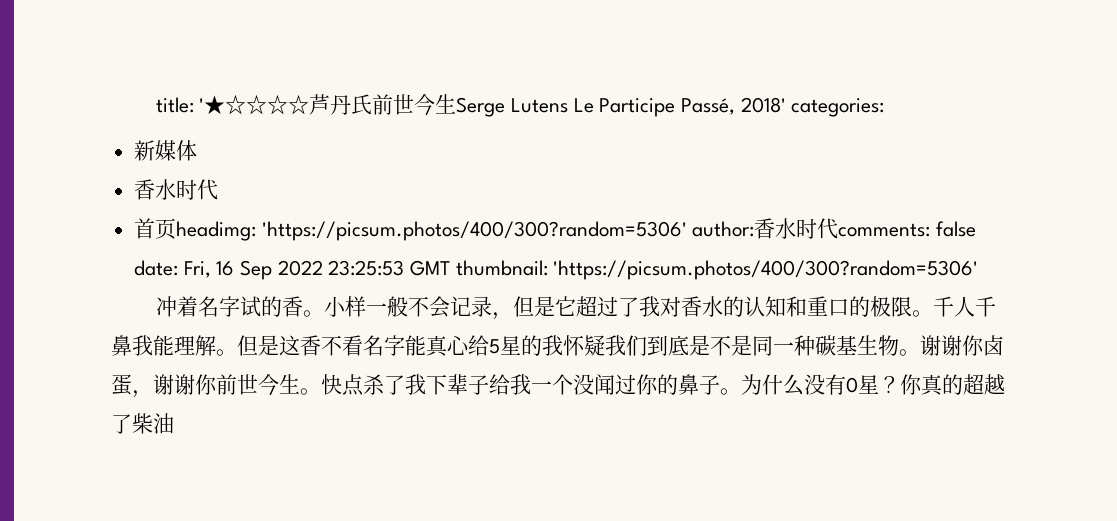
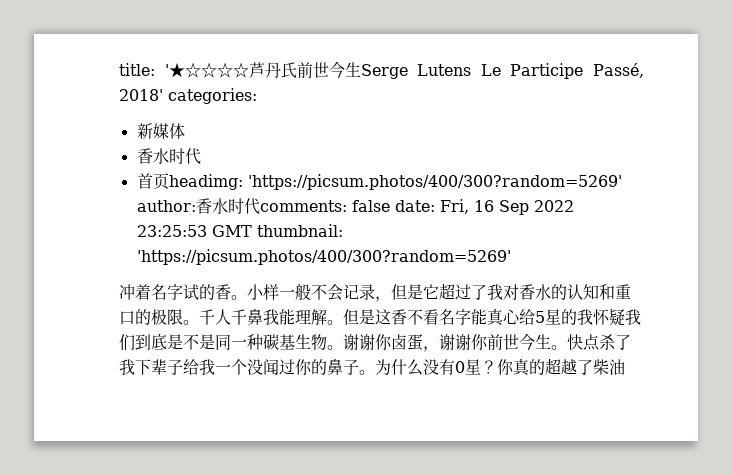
- 首页headimg: 'https://picsum.photos/400/300?random=5306' author:香水时代comments: false date: Fri, 16 Sep 2022 23:25:53 GMT thumbnail: 'https://picsum.photos/400/300?random=5306'
+ 首页headimg: 'https://picsum.photos/400/300?random=5269' author:香水时代comments: false date: Fri, 16 Sep 2022 23:25:53 GMT thumbnail: 'https://picsum.photos/400/300?random=5269'

